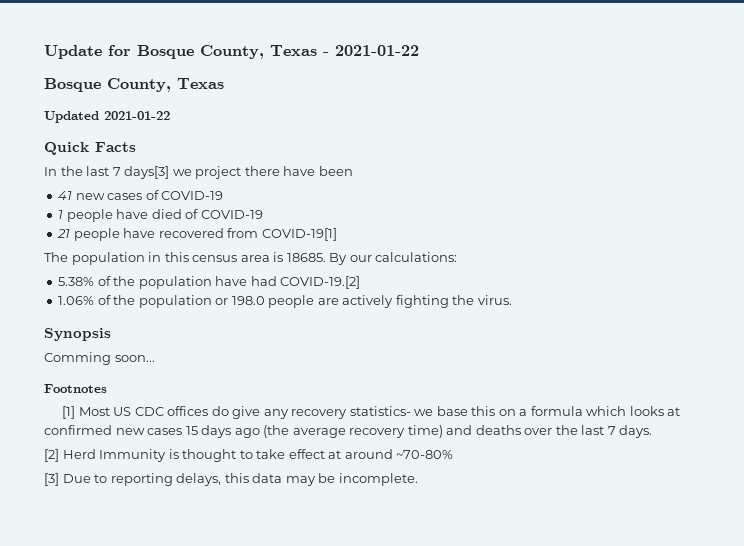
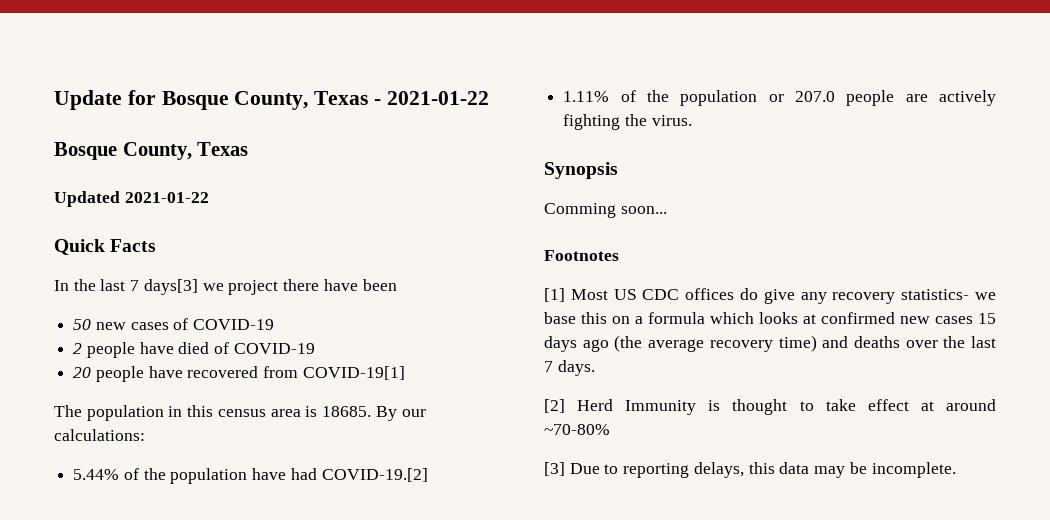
- 41 new cases of COVID-19
+ 50 new cases of COVID-19
- 1 people have died of COVID-19
+ 2 people have died of COVID-19
- 21 people have recovered from COVID-19[1]
+ 20 people have recovered from COVID-19[1]
- 5.38% of the population have had COVID-19.[2]
+ 5.44% of the population have had COVID-19.[2]
- 1.06% of the population or 198.0 people are actively fighting the virus.
+ 1.11% of the population or 207.0 people are actively fighting the virus.

